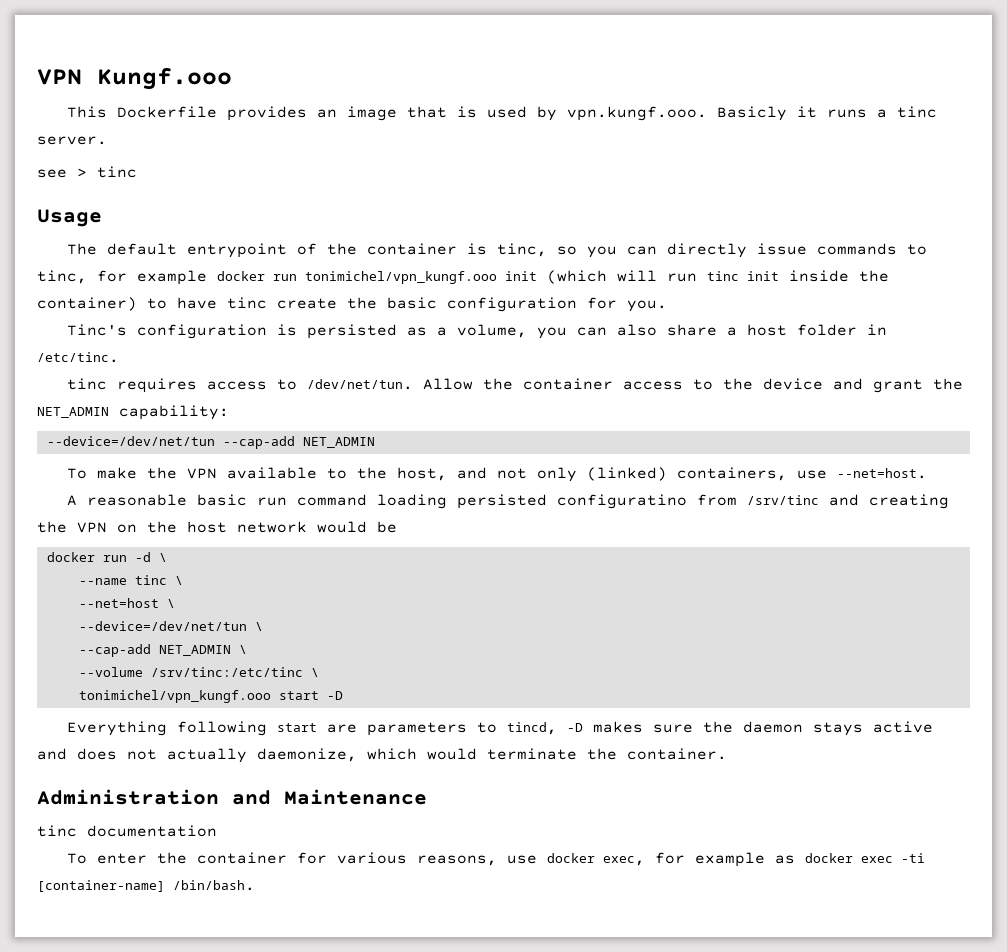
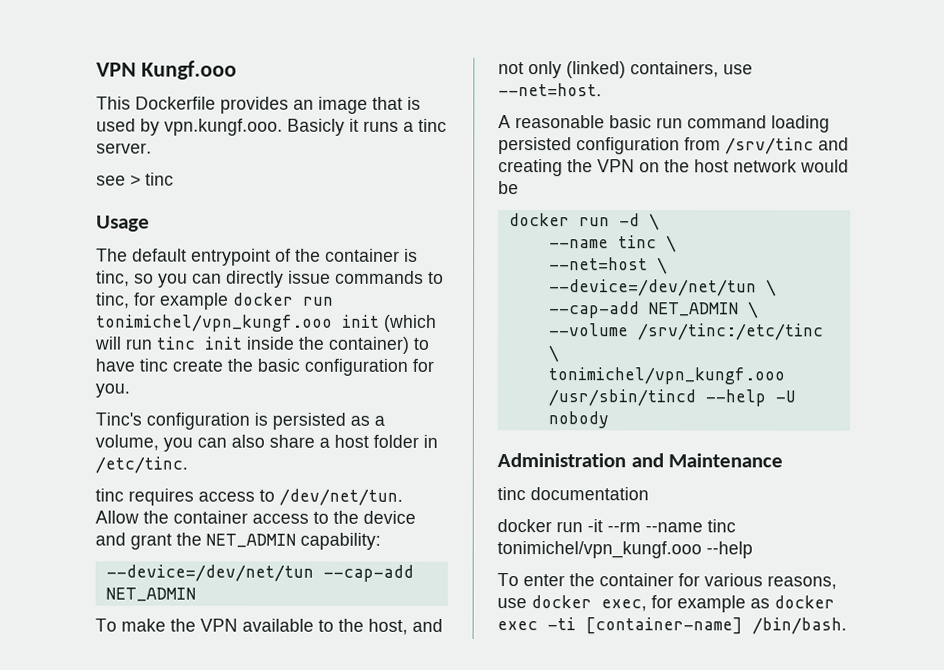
- A reasonable basic run command loading persisted configuratino from /srv/tinc and creating the VPN on the host network would be
+ A reasonable basic run command loading persisted configuration from /srv/tinc and creating the VPN on the host network would be
- tonimichel/vpn_kungf.ooo start -D
- Everything following start are parameters to tincd, -D makes sure the daemon stays active and does not actually daemonize, which would terminate the container.
+ tonimichel/vpn_kungf.ooo /usr/sbin/tincd --help -U nobody
+ docker run -it --rm --name tinc tonimichel/vpn_kungf.ooo --help

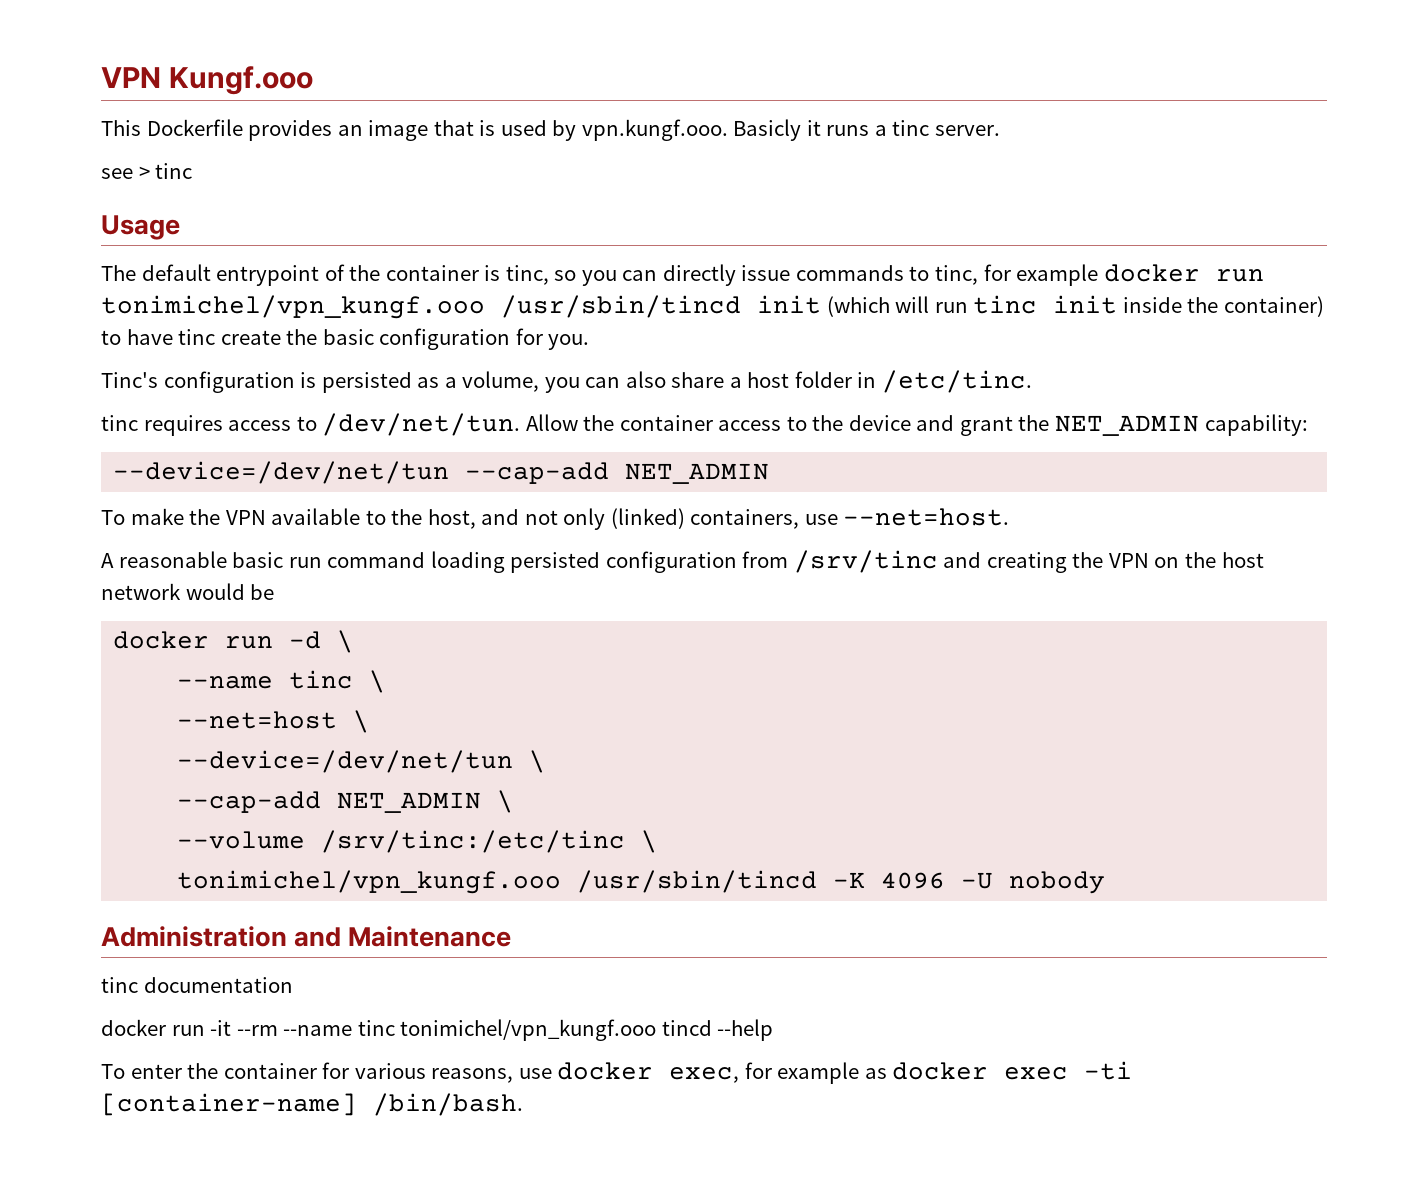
- The default entrypoint of the container is tinc, so you can directly issue commands to tinc, for example docker run tonimichel/vpn_kungf.ooo init (which will run tinc init inside the container) to have tinc create the basic configuration for you.
+ The default entrypoint of the container is tinc, so you can directly issue commands to tinc, for example docker run tonimichel/vpn_kungf.ooo /usr/sbin/tincd init (which will run tinc init inside the container) to have tinc create the basic configuration for you.
- tonimichel/vpn_kungf.ooo /usr/sbin/tincd --help -U nobody
+ tonimichel/vpn_kungf.ooo /usr/sbin/tincd -K 4096 -U nobody
- docker run -it --rm --name tinc tonimichel/vpn_kungf.ooo --help
+ docker run -it --rm --name tinc tonimichel/vpn_kungf.ooo tincd --help

